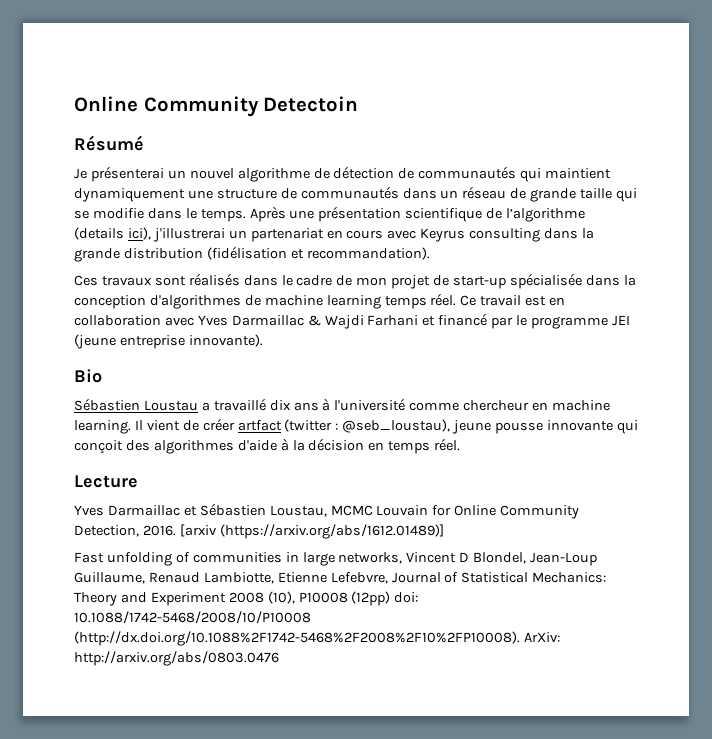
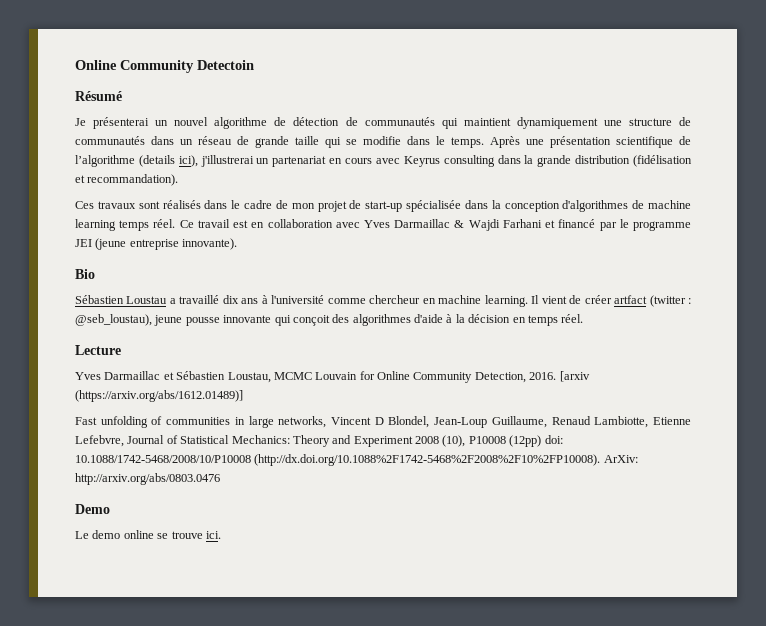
+ Demo
+ Le demo online se trouve ici.

